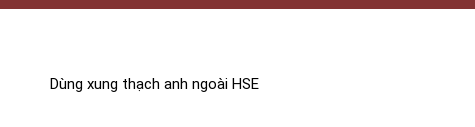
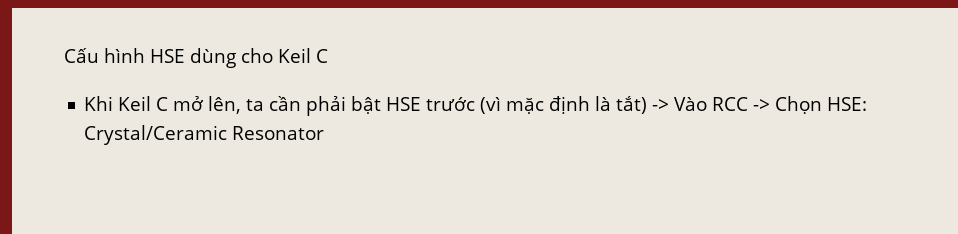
- Dùng xung thạch anh ngoài HSE
+ Cấu hình HSE dùng cho Keil C
+ Khi Keil C mở lên, ta cần phải bật HSE trước (vì mặc định là tắt) -> Vào RCC -> Chọn HSE: Crystal/Ceramic Resonator

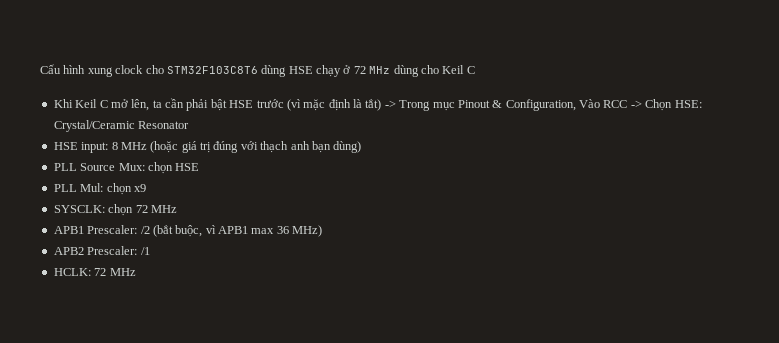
- Cấu hình HSE dùng cho Keil C
+ Cấu hình xung clock cho STM32F103C8T6 dùng HSE chạy ở 72 MHz dùng cho Keil C
- Khi Keil C mở lên, ta cần phải bật HSE trước (vì mặc định là tắt) -> Vào RCC -> Chọn HSE: Crystal/Ceramic Resonator
+ Khi Keil C mở lên, ta cần phải bật HSE trước (vì mặc định là tắt) -> Trong mục Pinout & Configuration, Vào RCC -> Chọn HSE: Crystal/Ceramic Resonator
+ HSE input: 8 MHz (hoặc giá trị đúng với thạch anh bạn dùng)
+ PLL Source Mux: chọn HSE
+ PLL Mul: chọn x9
+ SYSCLK: chọn 72 MHz
+ APB1 Prescaler: /2 (bắt buộc, vì APB1 max 36 MHz)
+ APB2 Prescaler: /1
+ HCLK: 72 MHz

